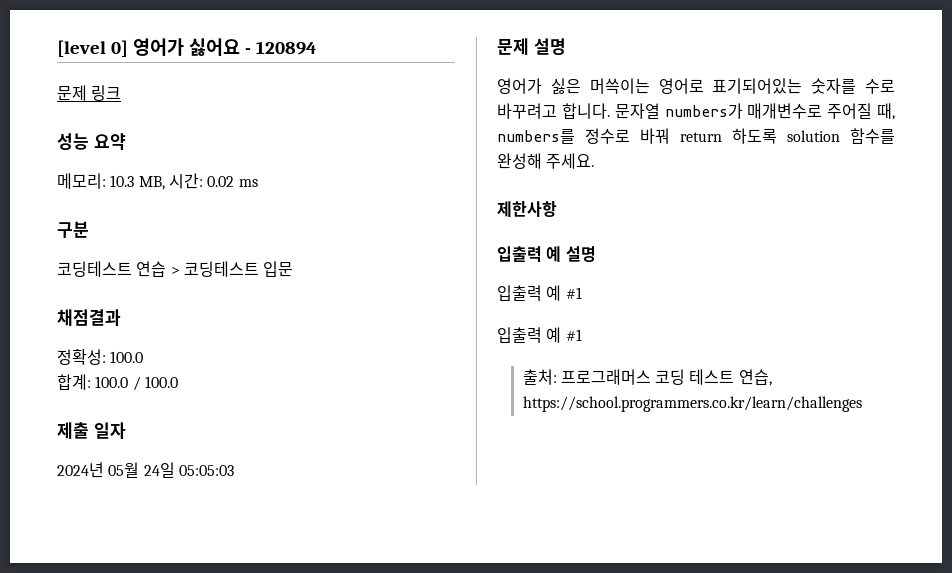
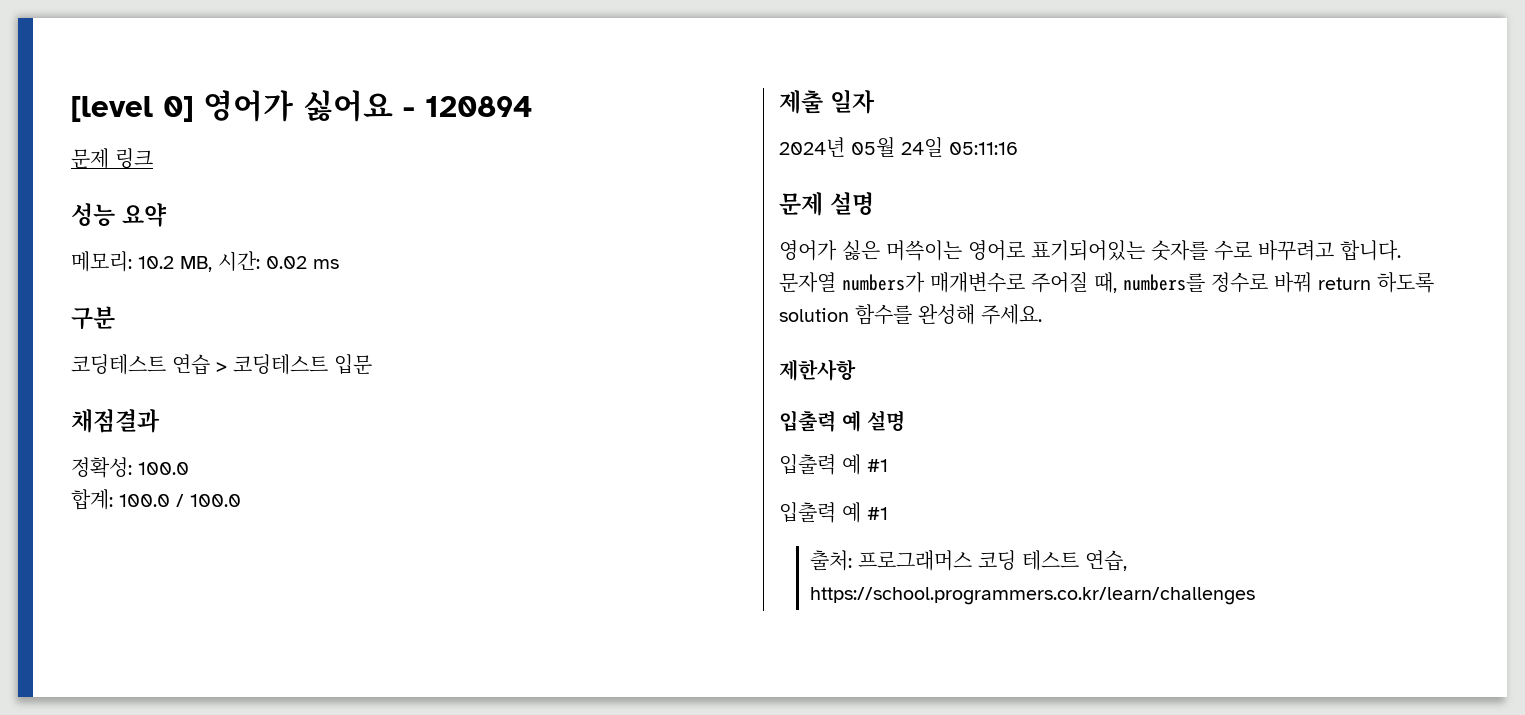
- 메모리: 10.3 MB, 시간: 0.02 ms
+ 메모리: 10.2 MB, 시간: 0.02 ms
- 2024년 05월 24일 05:05:03
+ 2024년 05월 24일 05:11:16

